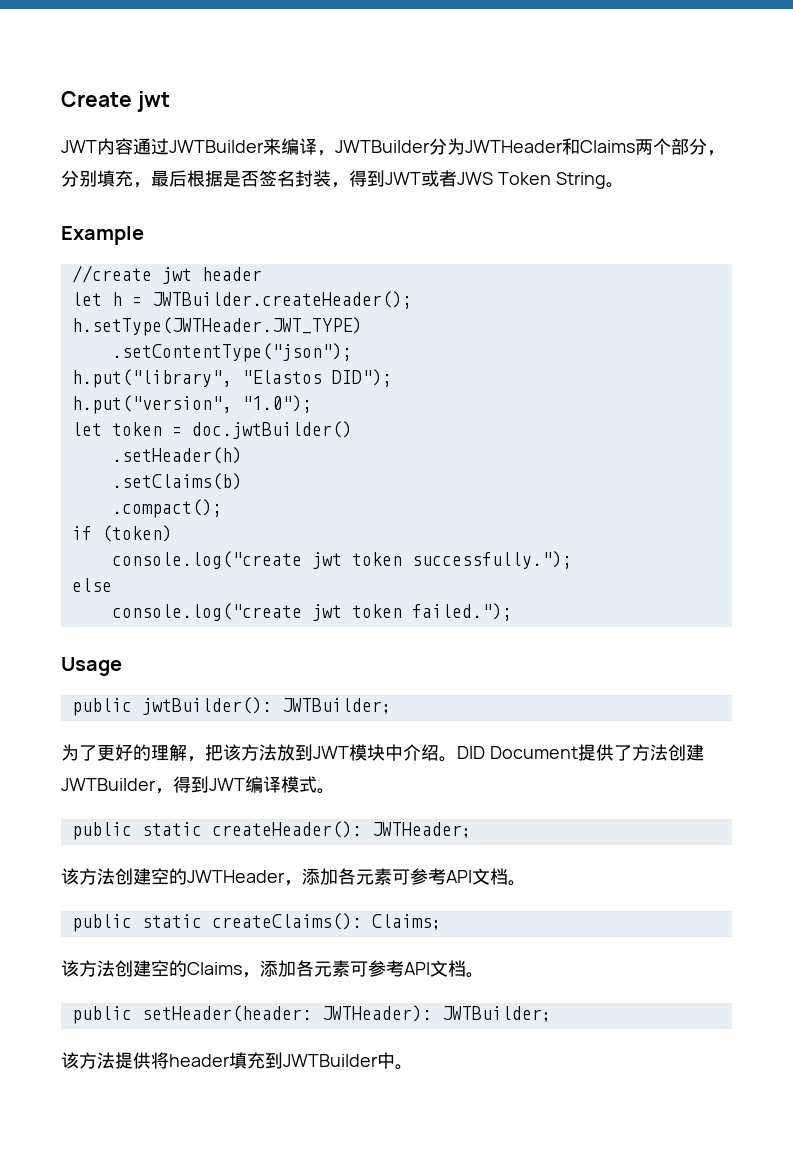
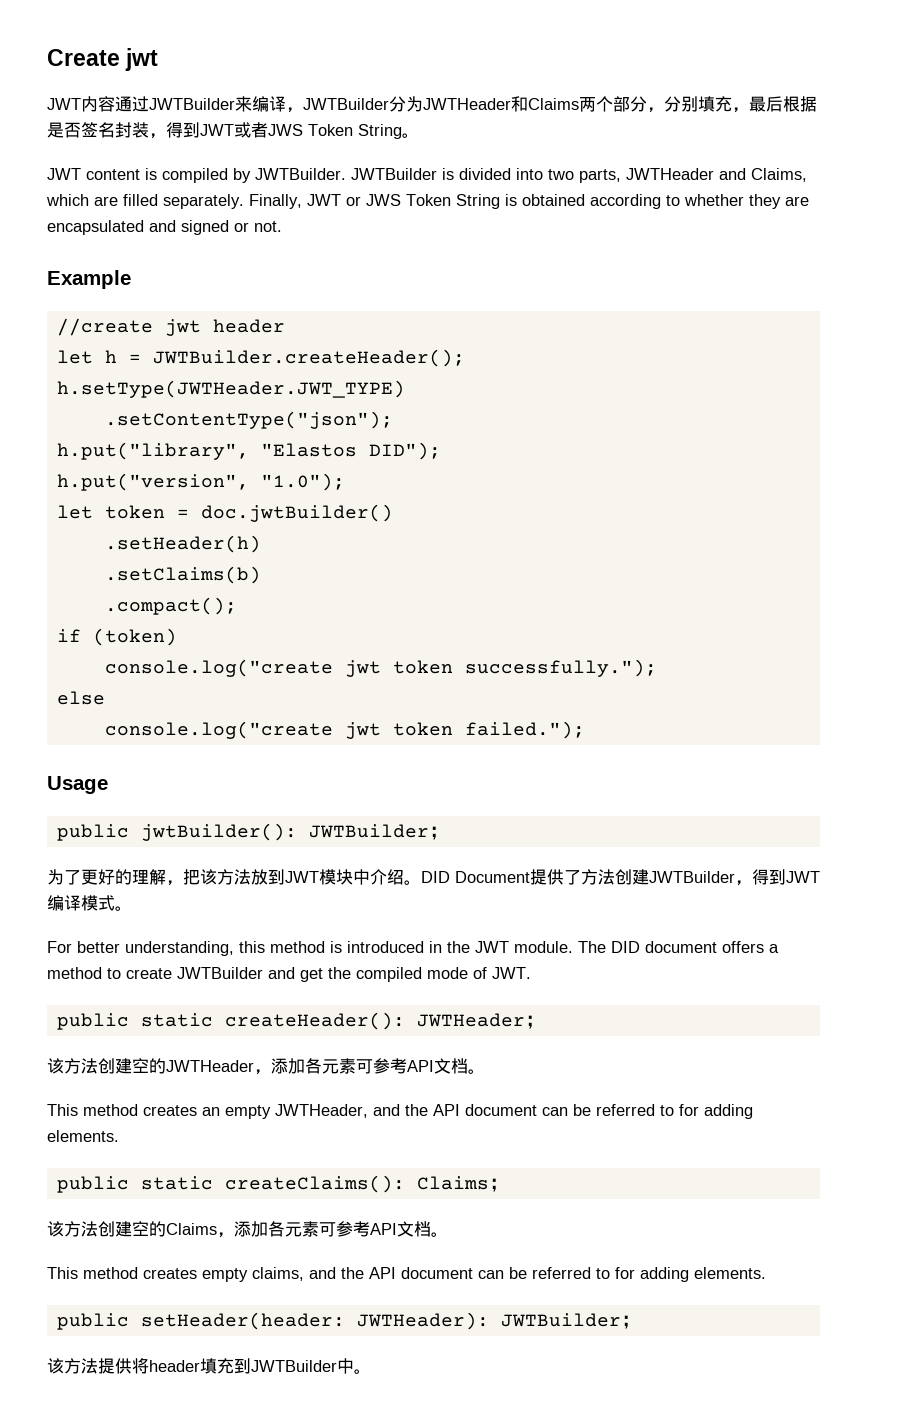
+ JWT content is compiled by JWTBuilder. JWTBuilder is divided into two parts, JWTHeader and Claims, which are filled separately. Finally, JWT or JWS Token String is obtained according to whether they are encapsulated and signed or not.
+ For better understanding, this method is introduced in the JWT module. The DID document offers a method to create JWTBuilder and get the compiled mode of JWT.
+ This method creates an empty JWTHeader, and the API document can be referred to for adding elements.
+ This method creates empty claims, and the API document can be referred to for adding elements.

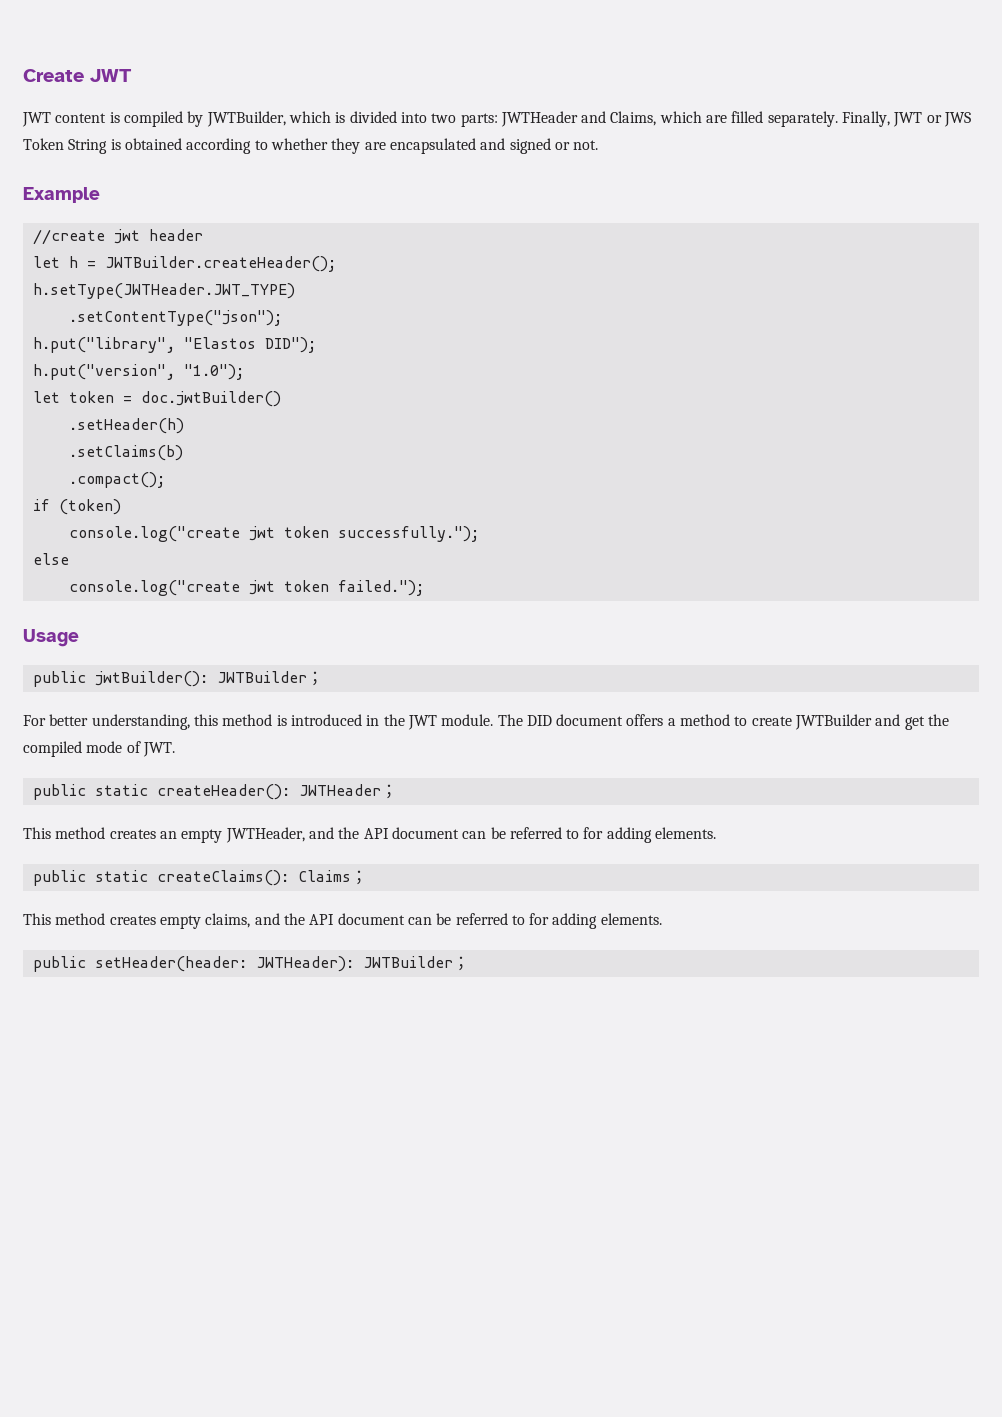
- Create jwt
- JWT内容通过JWTBuilder来编译，JWTBuilder分为JWTHeader和Claims两个部分，分别填充，最后根据是否签名封装，得到JWT或者JWS Token String。
+ Create JWT
- JWT content is compiled by JWTBuilder. JWTBuilder is divided into two parts, JWTHeader and Claims, which are filled separately.
+ JWT content is compiled by JWTBuilder, which is divided into two parts: JWTHeader and Claims, which are filled separately.
- 为了更好的理解，把该方法放到JWT模块中介绍。DID Document提供了方法创建JWTBuilder，得到JWT编译模式。
- 该方法创建空的JWTHeader，添加各元素可参考API文档。
- 该方法创建空的Claims，添加各元素可参考API文档。
- 该方法提供将header填充到JWTBuilder中。

